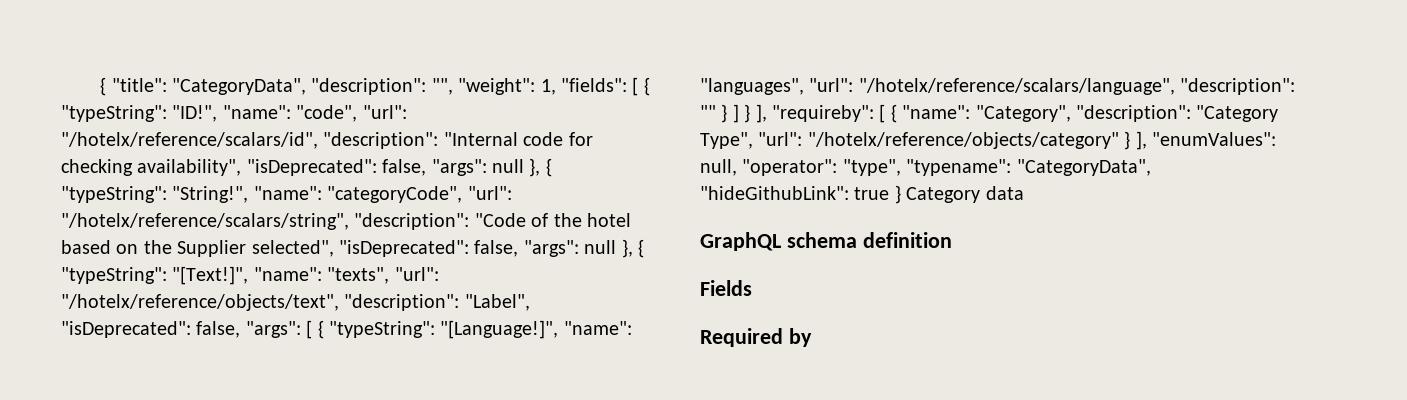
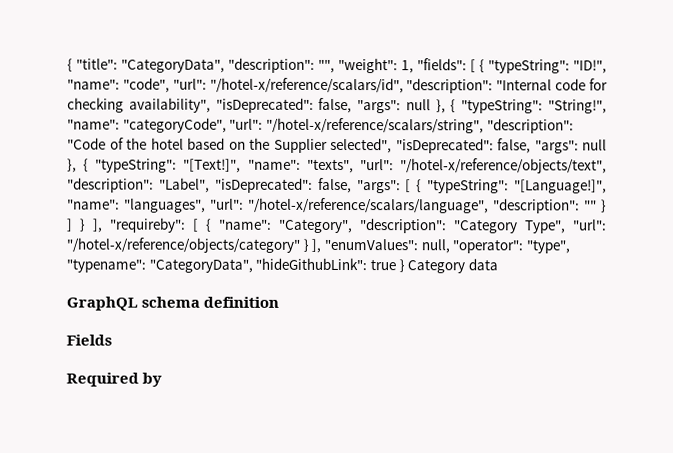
- "/hotelx/reference/scalars/id", "description":
+ "/hotel-x/reference/scalars/id", "description":
- "/hotelx/reference/scalars/string", "description":
+ "/hotel-x/reference/scalars/string", "description":
- "/hotelx/reference/objects/text", "description":
+ "/hotel-x/reference/objects/text", "description":
- "/hotelx/reference/scalars/language", "description":
+ "/hotel-x/reference/scalars/language", "description":
- "/hotelx/reference/objects/category" } ], "enumValues":
+ "/hotel-x/reference/objects/category" } ], "enumValues":

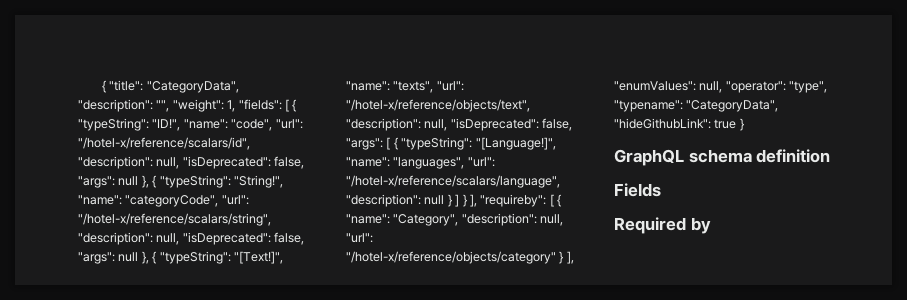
- "/hotel-x/reference/scalars/id", "description": "Internal code for checking availability", "isDeprecated":
+ "/hotel-x/reference/scalars/id", "description": null, "isDeprecated":
- "/hotel-x/reference/scalars/string", "description": "Code of the hotel based on the Supplier selected", "isDeprecated":
+ "/hotel-x/reference/scalars/string", "description": null, "isDeprecated":
- "/hotel-x/reference/objects/text", "description": "Label", "isDeprecated":
+ "/hotel-x/reference/objects/text", "description": null, "isDeprecated":
- "" } ] } ], "requireby":
+ null } ] } ], "requireby":
- "Category Type", "url":
+ null, "url":
- true } Category data
+ true }

